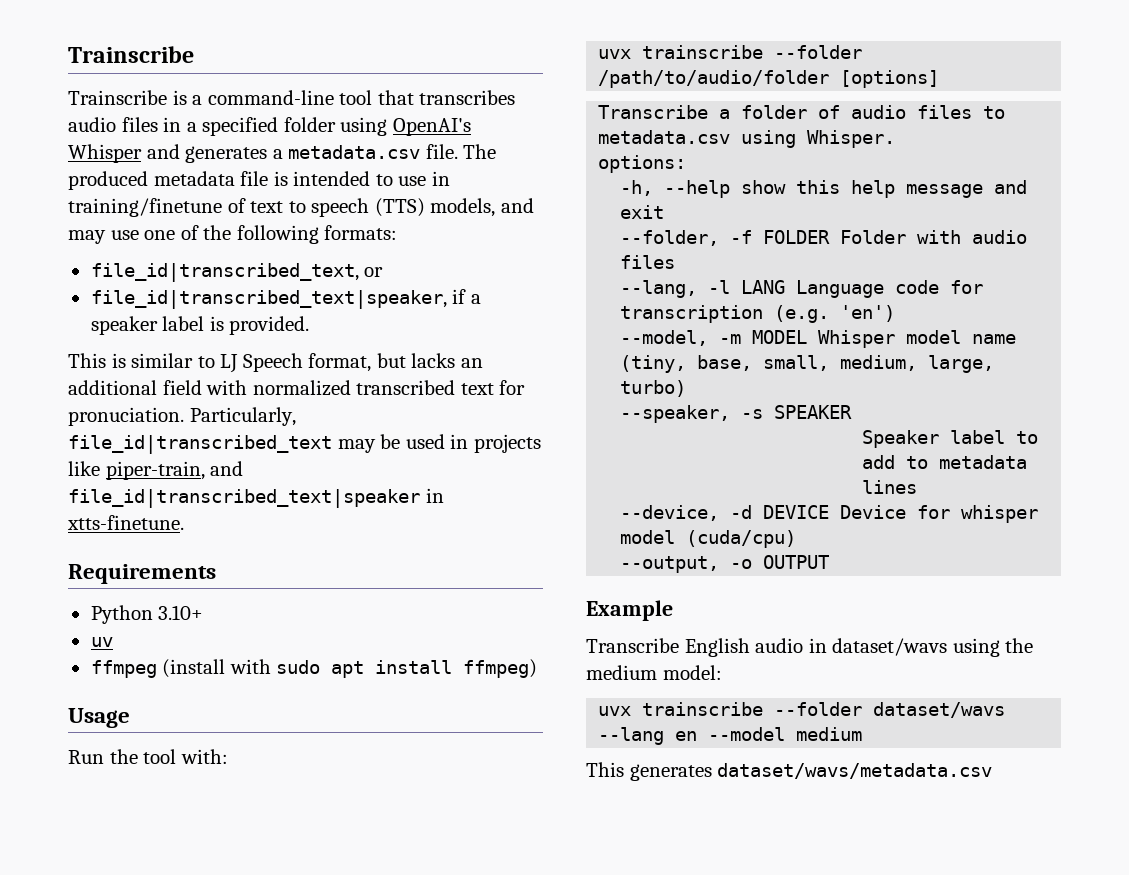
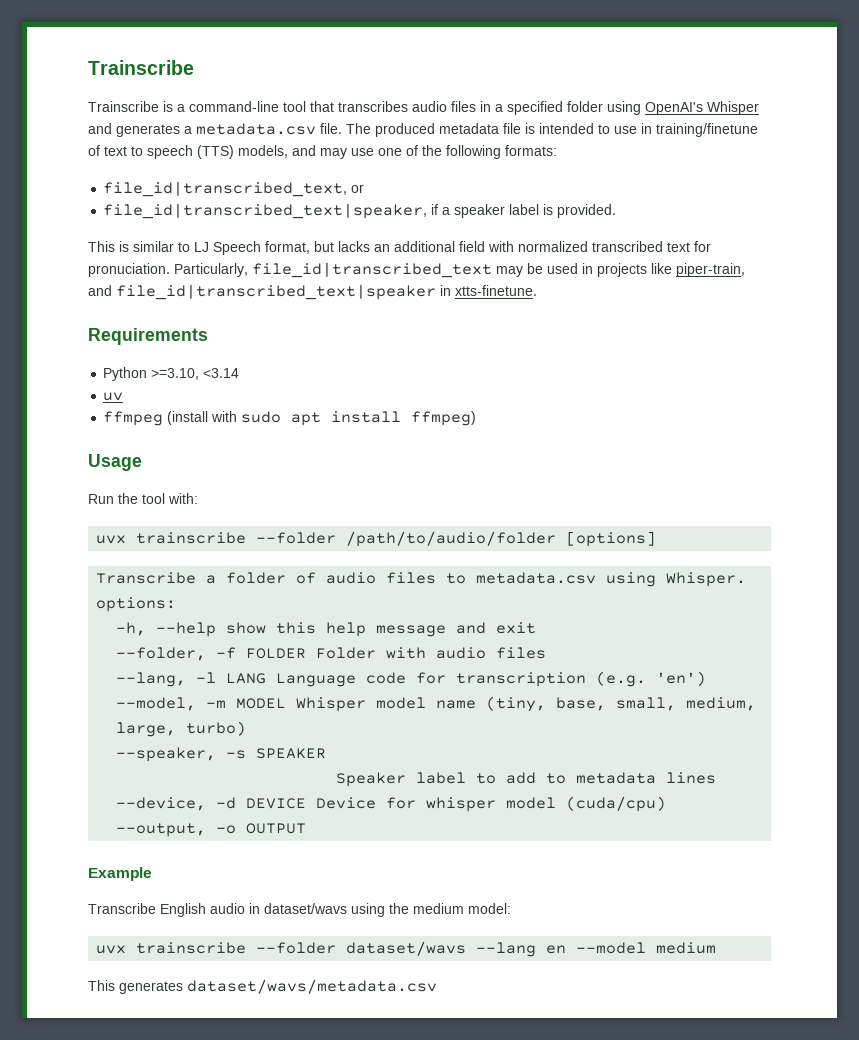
- Python 3.10+
+ Python >=3.10, <3.14

